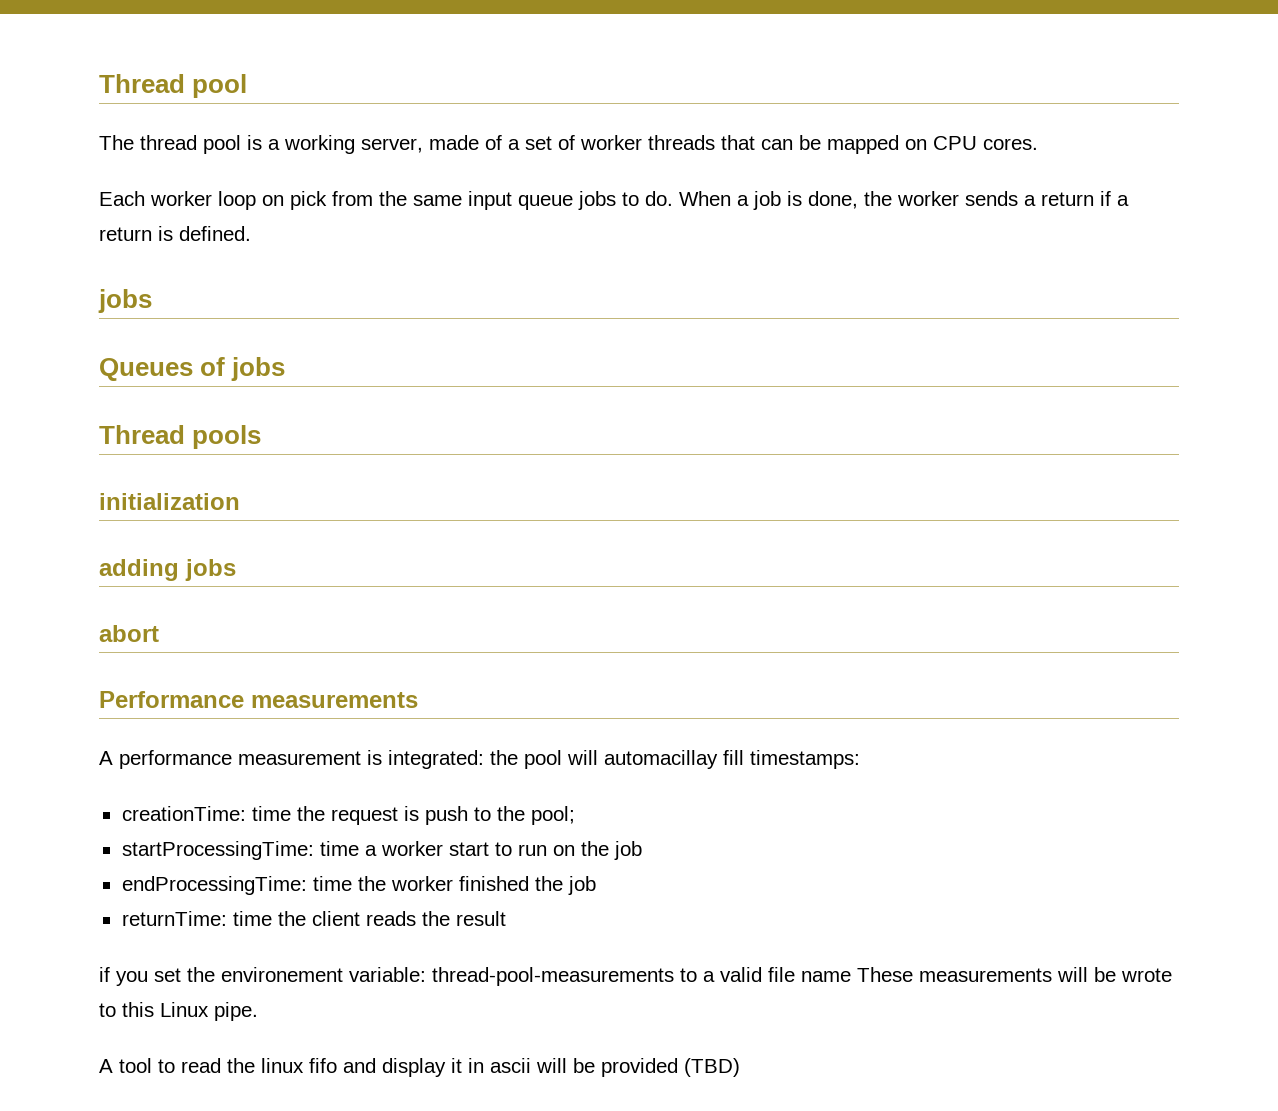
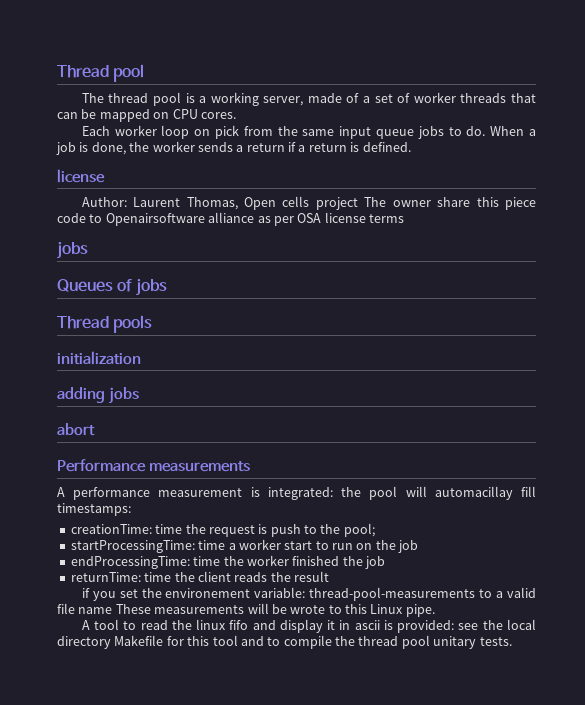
  When a job is done, the worker sends a return if a return is defined.
+ license
+ Author: Laurent Thomas, Open cells project The owner share this piece code to Openairsoftware alliance as per OSA license terms
- A tool to read the linux fifo and display it in ascii will be provided (TBD)
+ A tool to read the linux fifo and display it in ascii is provided: see the local directory Makefile for this tool and to compile the thread pool unitary tests.

